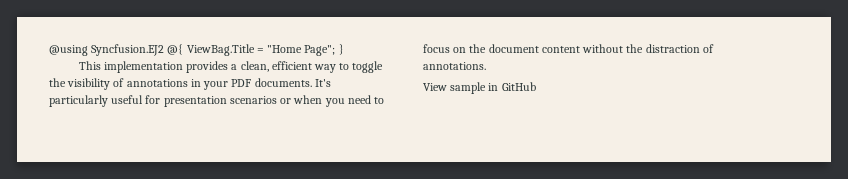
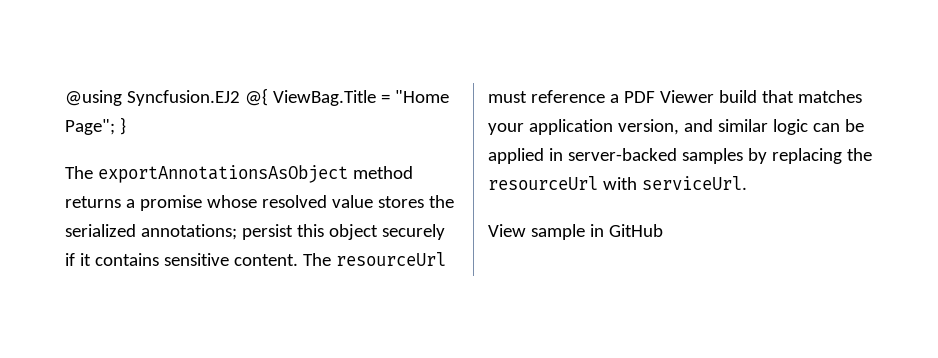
- This implementation provides a clean, efficient way to toggle the visibility of annotations in your PDF documents. It's particularly useful for presentation scenarios or when you need to focus on the document content without the distraction of annotations.
+ The exportAnnotationsAsObject method returns a promise whose resolved value stores the serialized annotations; persist this object securely if it contains sensitive content. The resourceUrl must reference a PDF Viewer build that matches your application version, and similar logic can be applied in server-backed samples by replacing the resourceUrl with serviceUrl.

